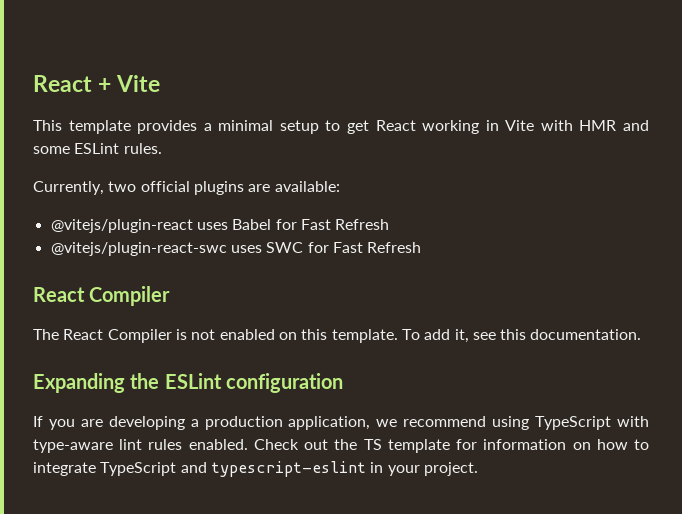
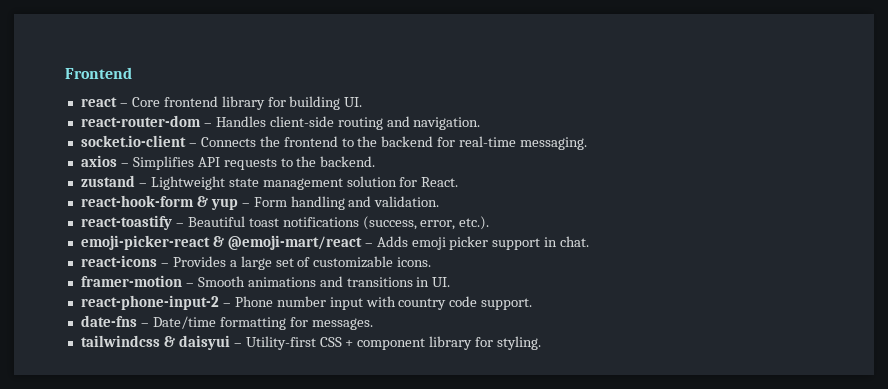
- React + Vite
- This template provides a minimal setup to get React working in Vite with HMR and some ESLint rules.
- Currently, two official plugins are available:
- @vitejs/plugin-react uses Babel for Fast Refresh
- @vitejs/plugin-react-swc uses SWC for Fast Refresh
- React Compiler
- The React Compiler is not enabled on this template. To add it, see this documentation.
- Expanding the ESLint configuration
- If you are developing a production application, we recommend using TypeScript with type-aware lint rules enabled. Check out the TS template for information on how to integrate TypeScript and typescript-eslint in your project.
+ Frontend
+ react – Core frontend library for building UI.
+ react-router-dom – Handles client-side routing and navigation.
+ socket.io-client – Connects the frontend to the backend for real-time messaging.
+ axios – Simplifies API requests to the backend.
+ zustand – Lightweight state management solution for React.
+ react-hook-form & yup – Form handling and validation.
+ react-toastify – Beautiful toast notifications (success, error, etc.).
+ emoji-picker-react & @emoji-mart/react – Adds emoji picker support in chat.
+ react-icons – Provides a large set of customizable icons.
+ framer-motion – Smooth animations and transitions in UI.
+ react-phone-input-2 – Phone number input with country code support.
+ date-fns – Date/time formatting for messages.
+ tailwindcss & daisyui – Utility-first CSS + component library for styling.

